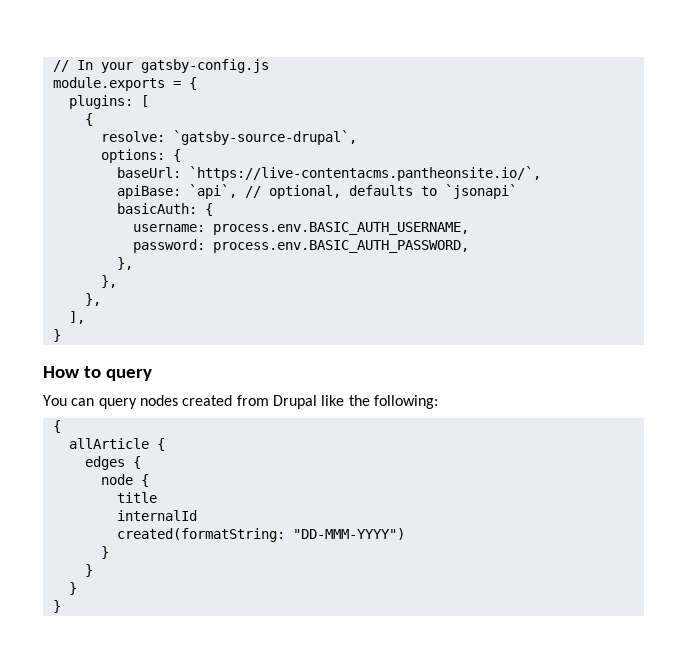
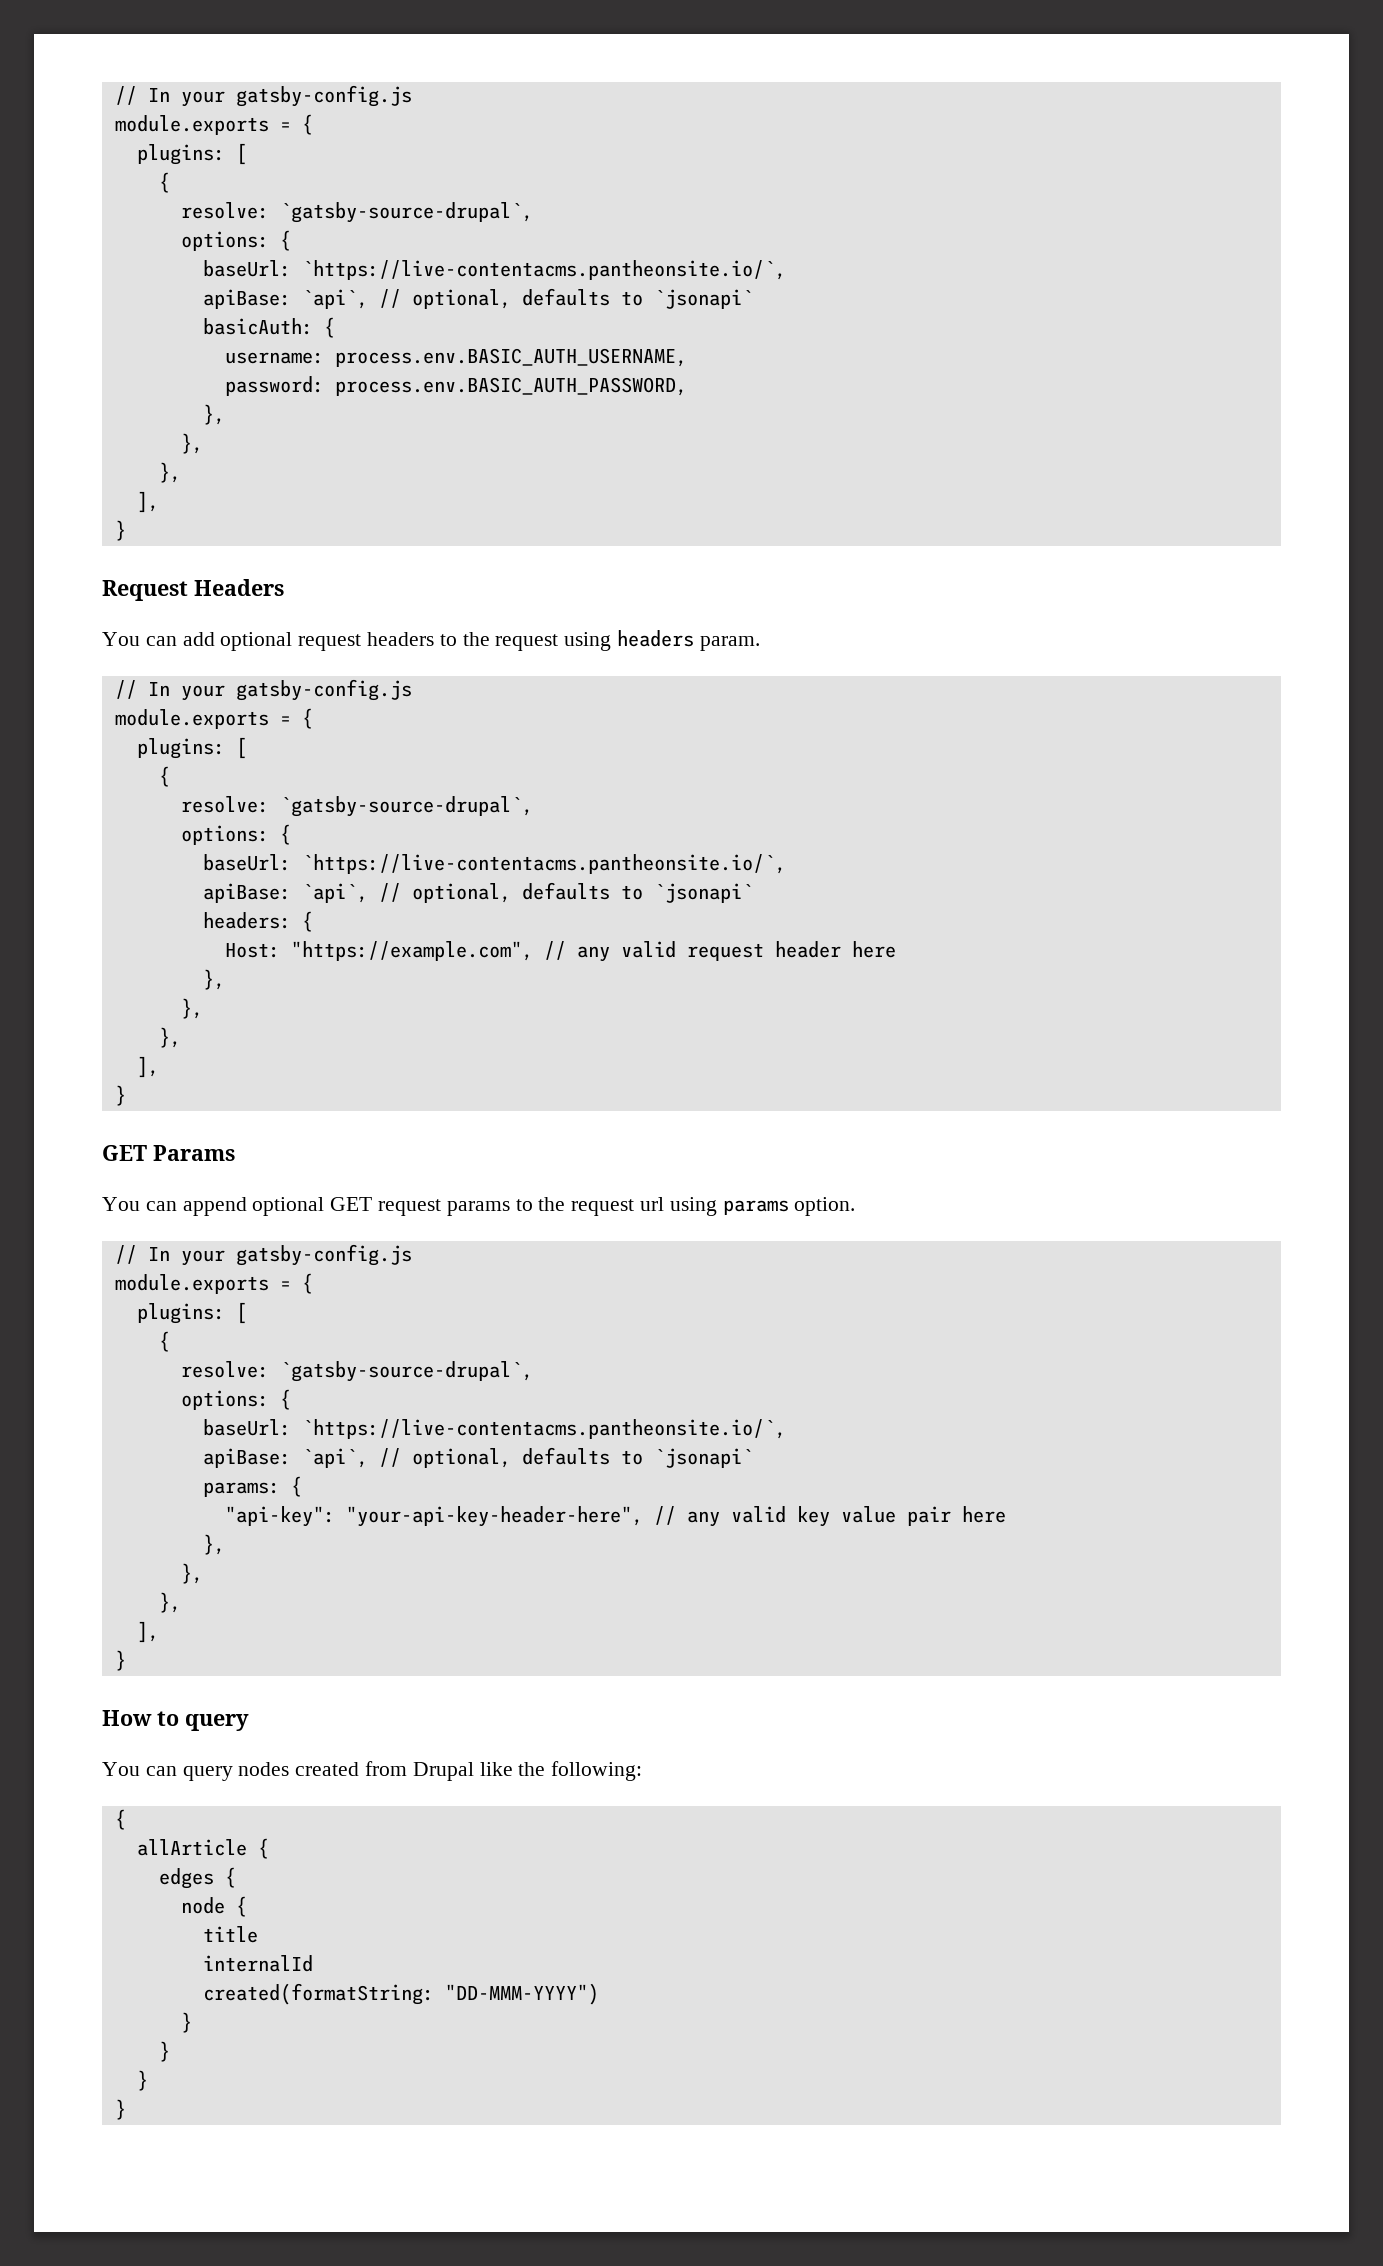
+ Request Headers
+ You can add optional request headers to the request using headers param.
+ // In your gatsby-config.js
+ module.exports = {
+ plugins: [
+ {
+ resolve: `gatsby-source-drupal`,
+ options: {
+ baseUrl: `https://live-contentacms.pantheonsite.io/`,
+ apiBase: `api`, // optional, defaults to `jsonapi`
+ headers: {
+ Host: "https://example.com", // any valid request header here
+ },
+ },
+ },
+ ],
+ }
+ GET Params
+ You can append optional GET request params to the request url using params option.
+ // In your gatsby-config.js
+ module.exports = {
+ plugins: [
+ {
+ resolve: `gatsby-source-drupal`,
+ options: {
+ baseUrl: `https://live-contentacms.pantheonsite.io/`,
+ apiBase: `api`, // optional, defaults to `jsonapi`
+ params: {
+ "api-key": "your-api-key-header-here", // any valid key value pair here
+ },
+ },
+ },
+ ],
+ }

